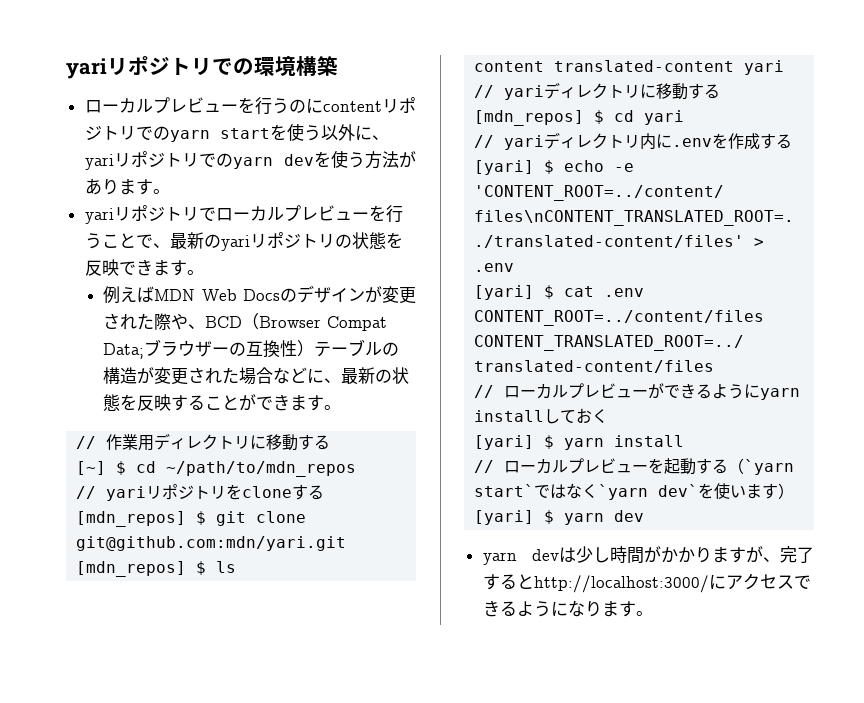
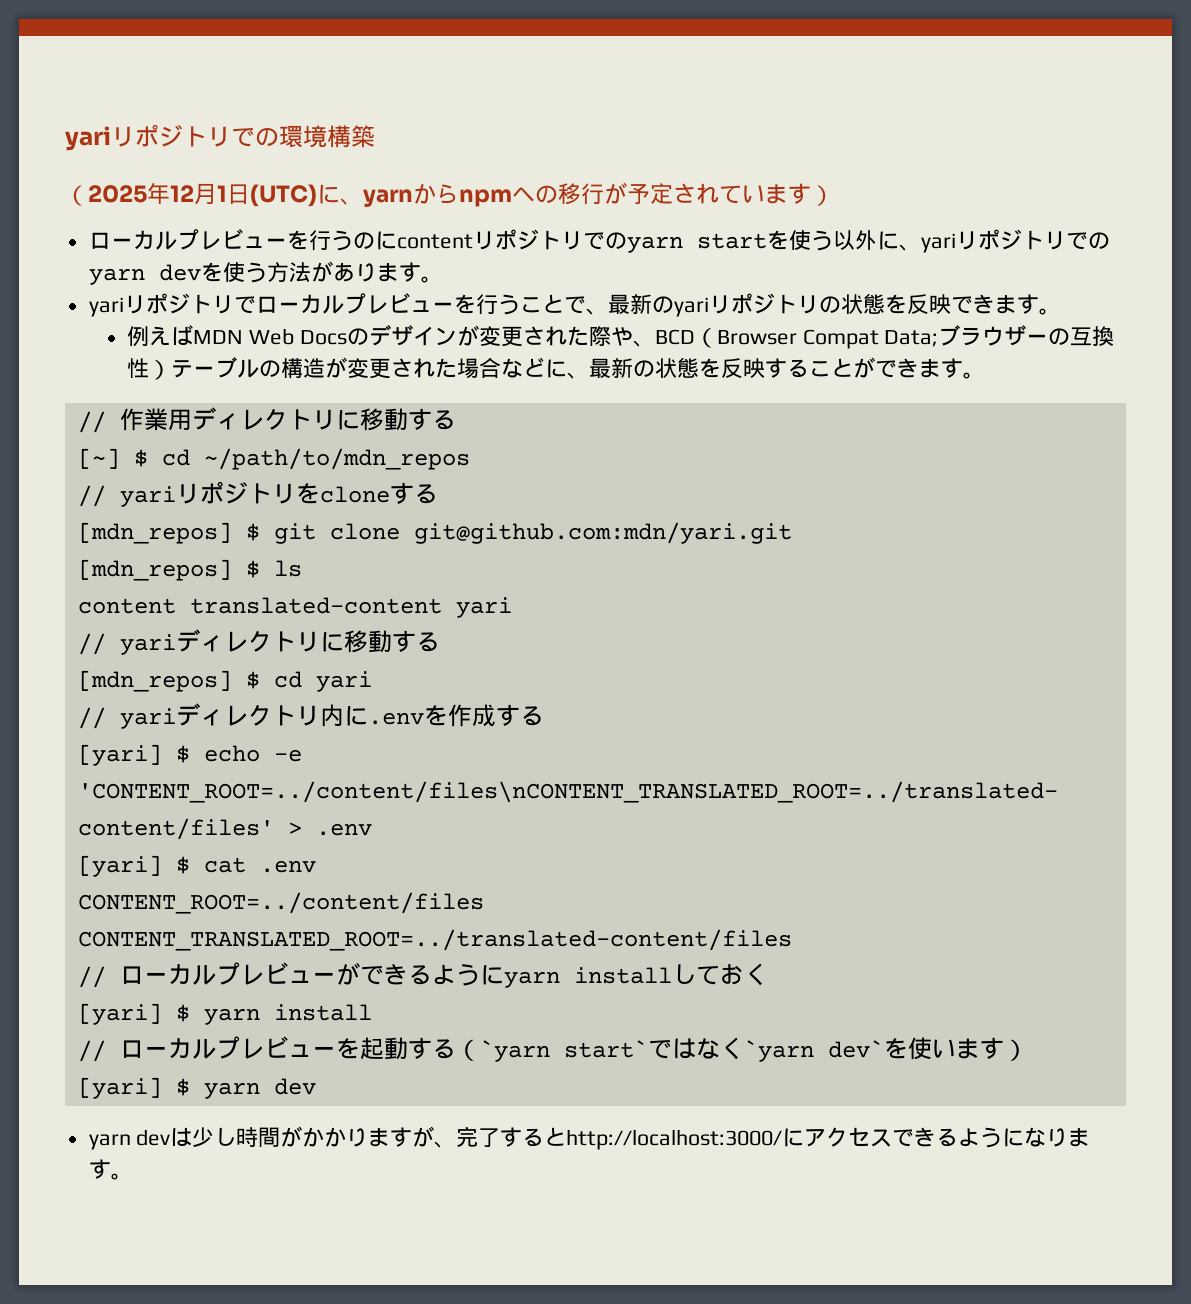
+ （2025年12月1日(UTC)に、yarnからnpmへの移行が予定されています）

